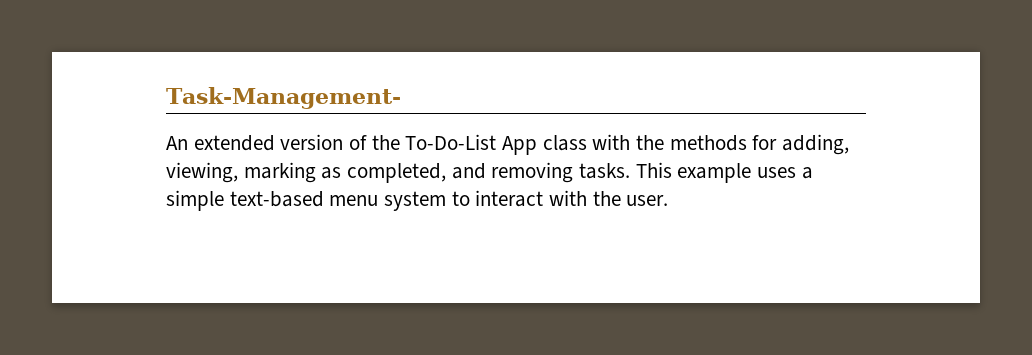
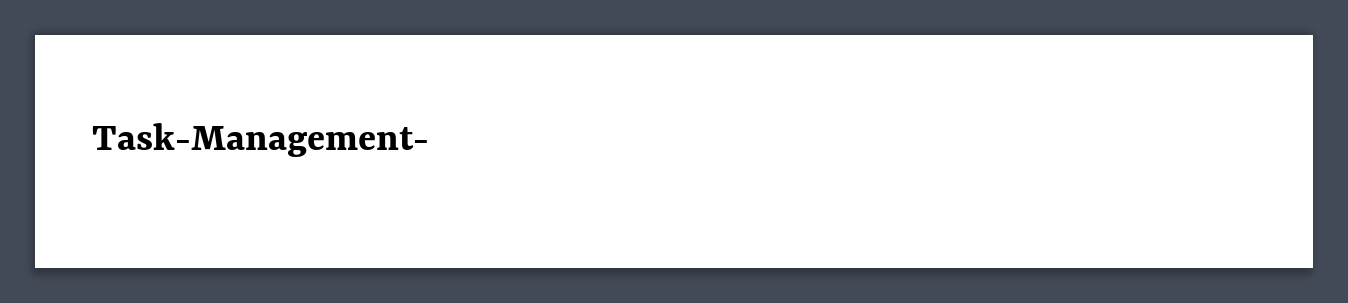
- An extended version of the To-Do-List App class with the methods for adding, viewing, marking as completed, and removing tasks. This example uses a simple text-based menu system to interact with the user.

